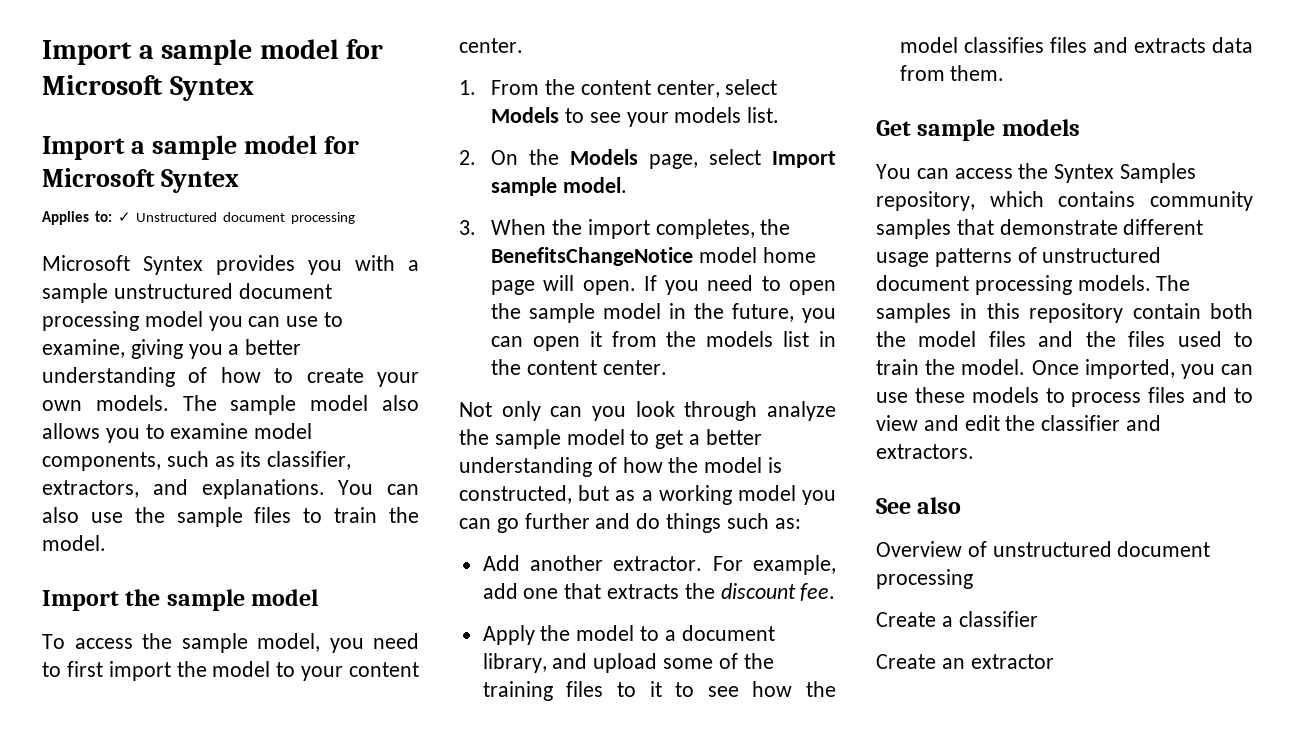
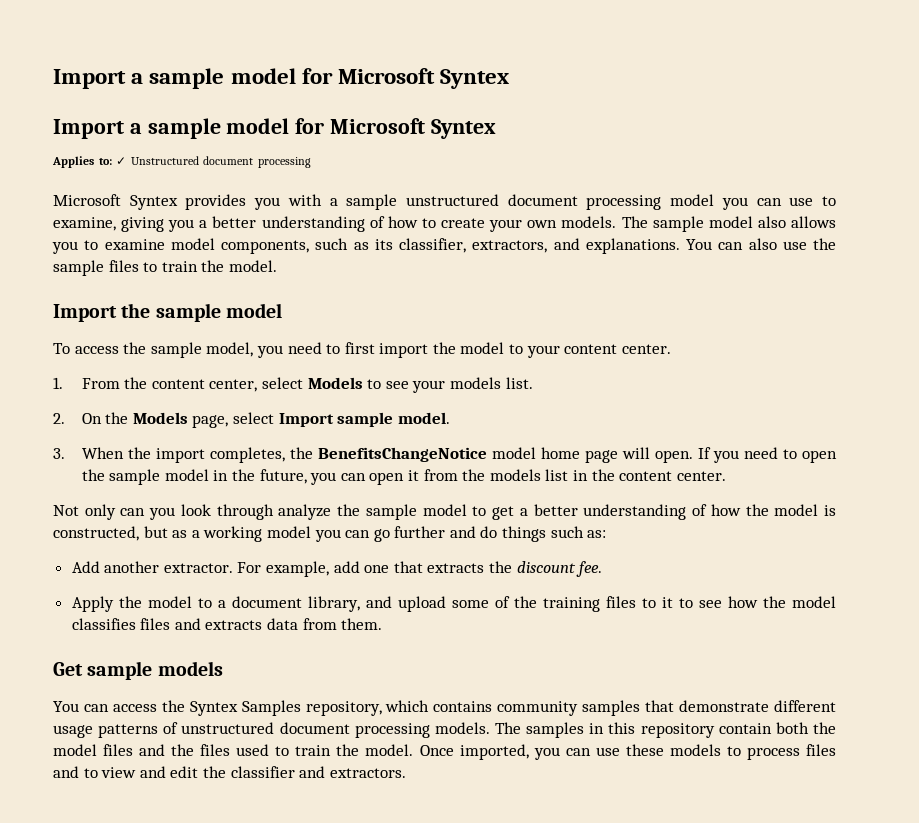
- See also
- Overview of unstructured document processing
- Create a classifier
- Create an extractor

